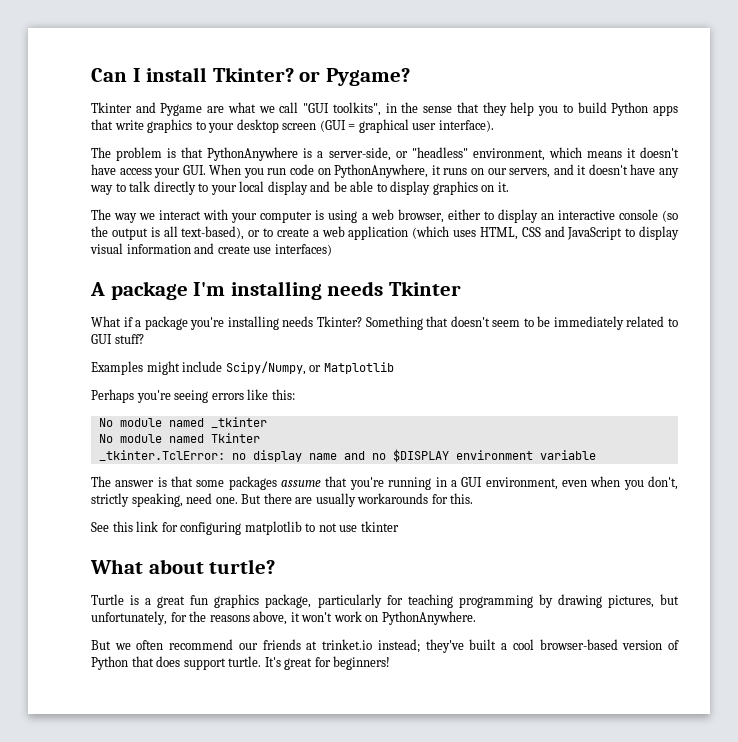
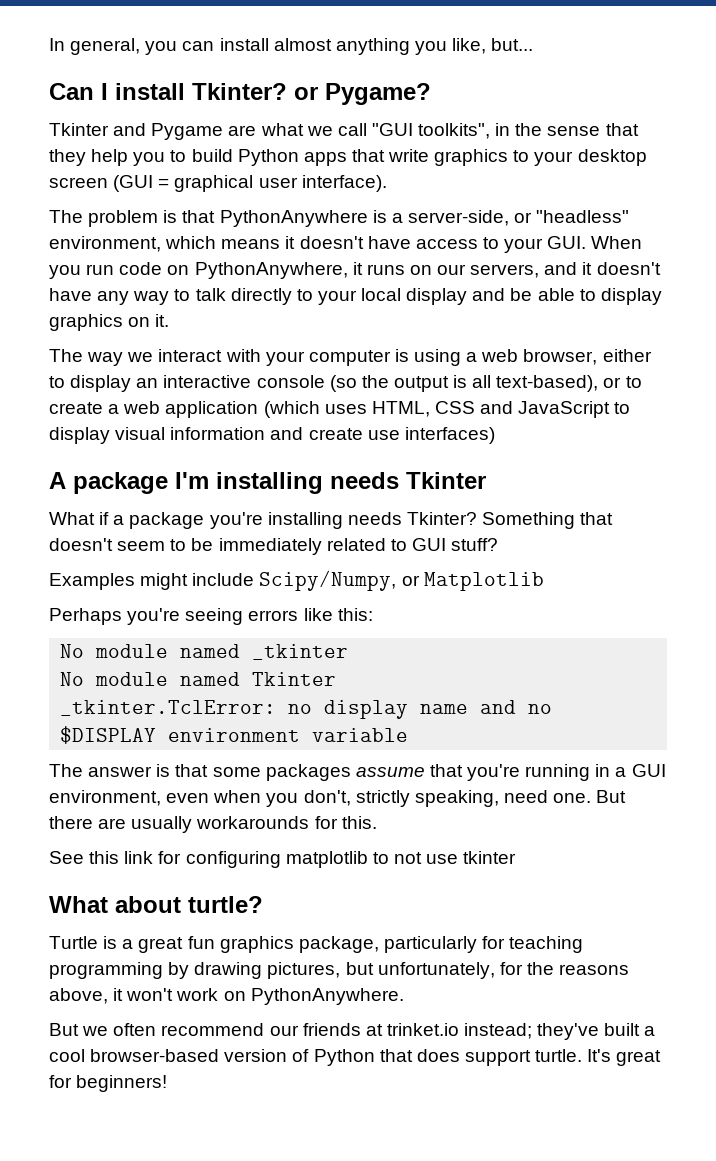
+ In general, you can install almost anything you like, but...
- The problem is that PythonAnywhere is a server-side, or "headless" environment, which means it doesn't have access your GUI. When you run code on PythonAnywhere, it runs on our servers, and it doesn't have any way to talk directly to your local display and be able to display graphics on it.
+ The problem is that PythonAnywhere is a server-side, or "headless" environment, which means it doesn't have access to your GUI. When you run code on PythonAnywhere, it runs on our servers, and it doesn't have any way to talk directly to your local display and be able to display graphics on it.

